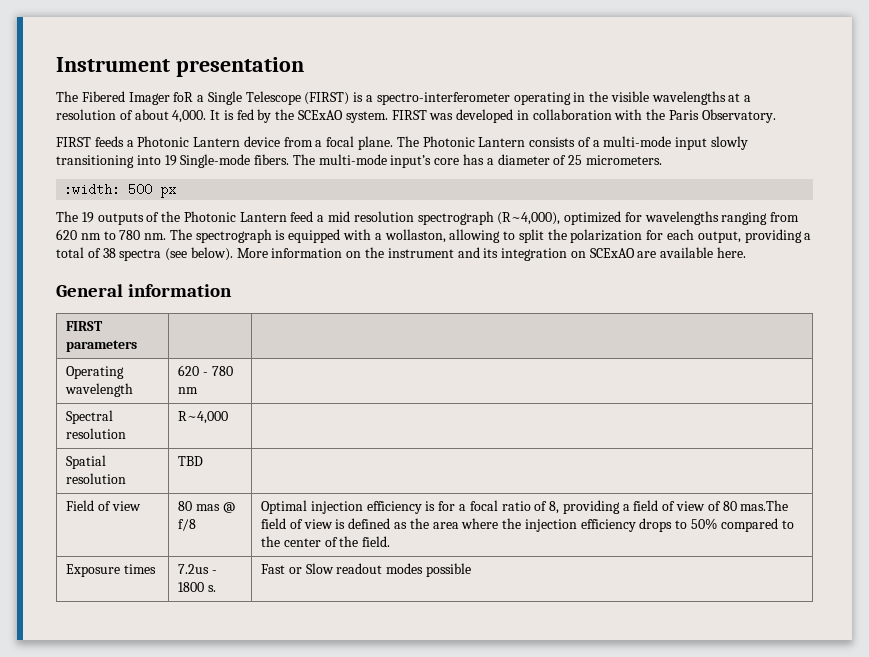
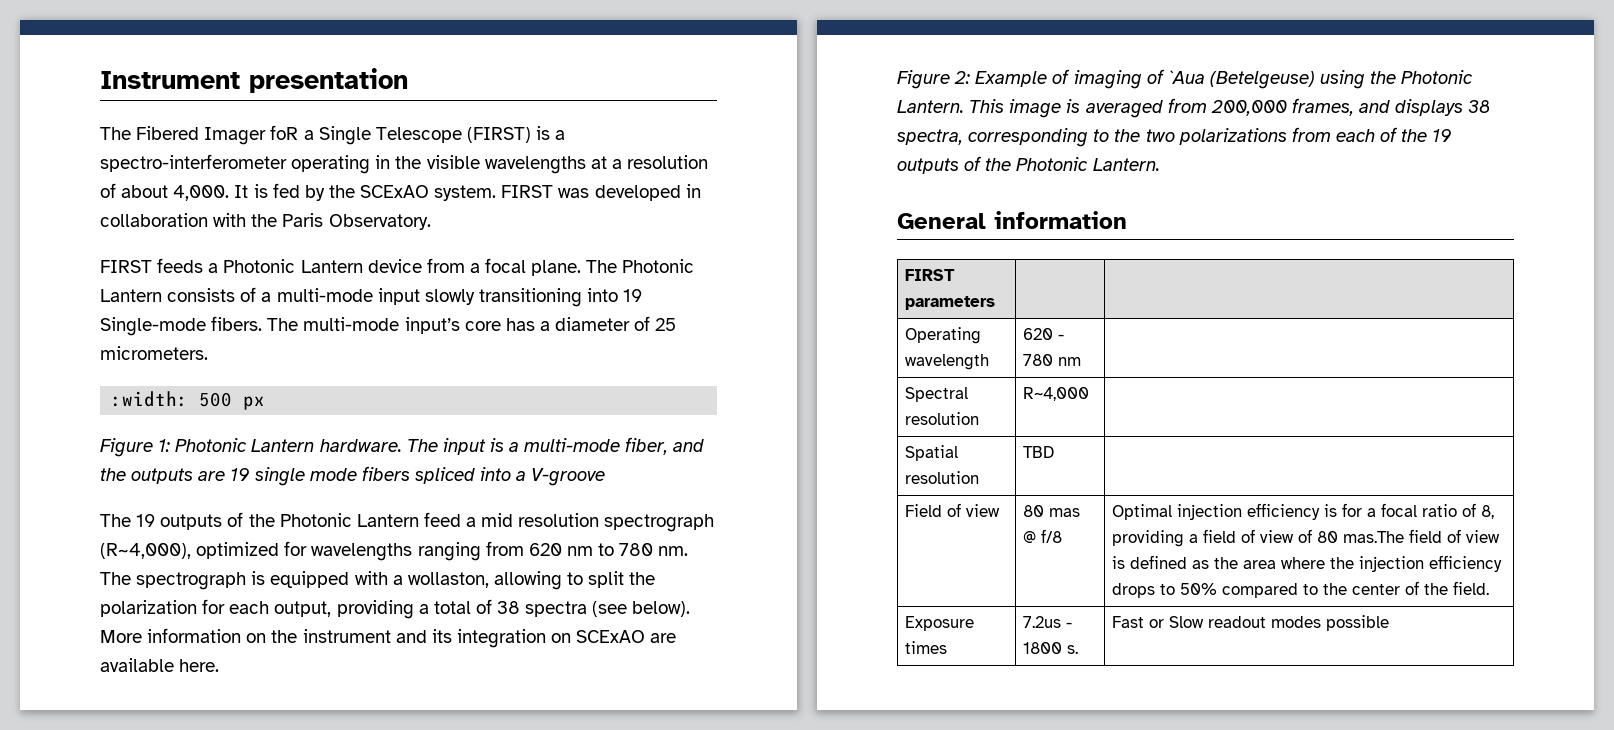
+ Figure 1: Photonic Lantern hardware. The input is a multi-mode fiber, and the outputs are 19 single mode fibers spliced into a V-groove
+ Figure 2: Example of imaging of `Aua (Betelgeuse) using the Photonic Lantern. This image is averaged from 200,000 frames, and displays 38 spectra, corresponding to the two polarizations from each of the 19 outputs of the Photonic Lantern.

